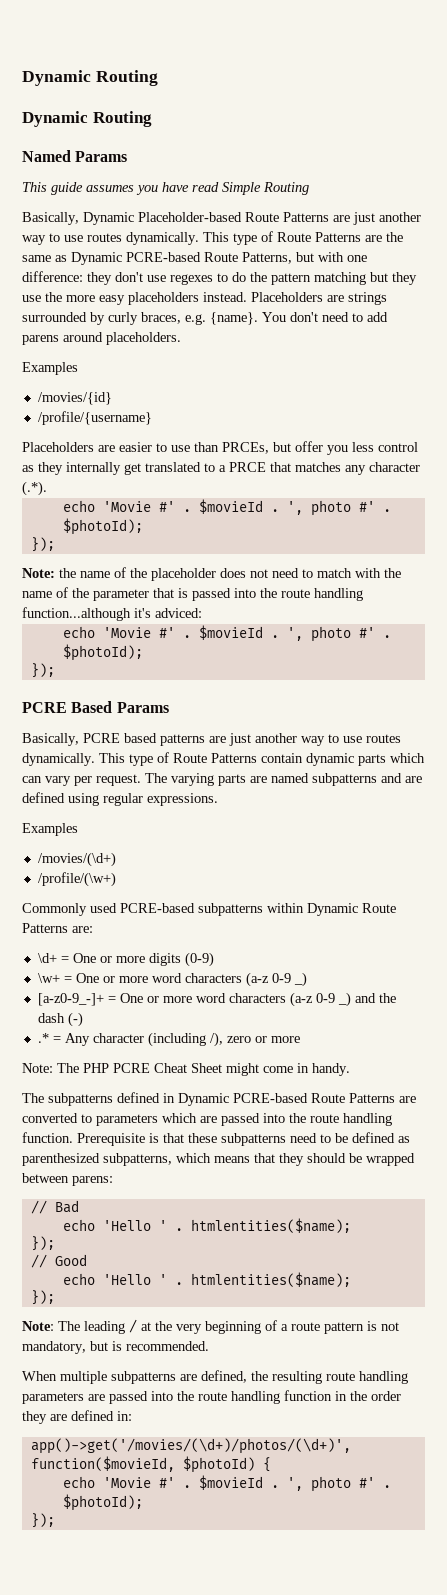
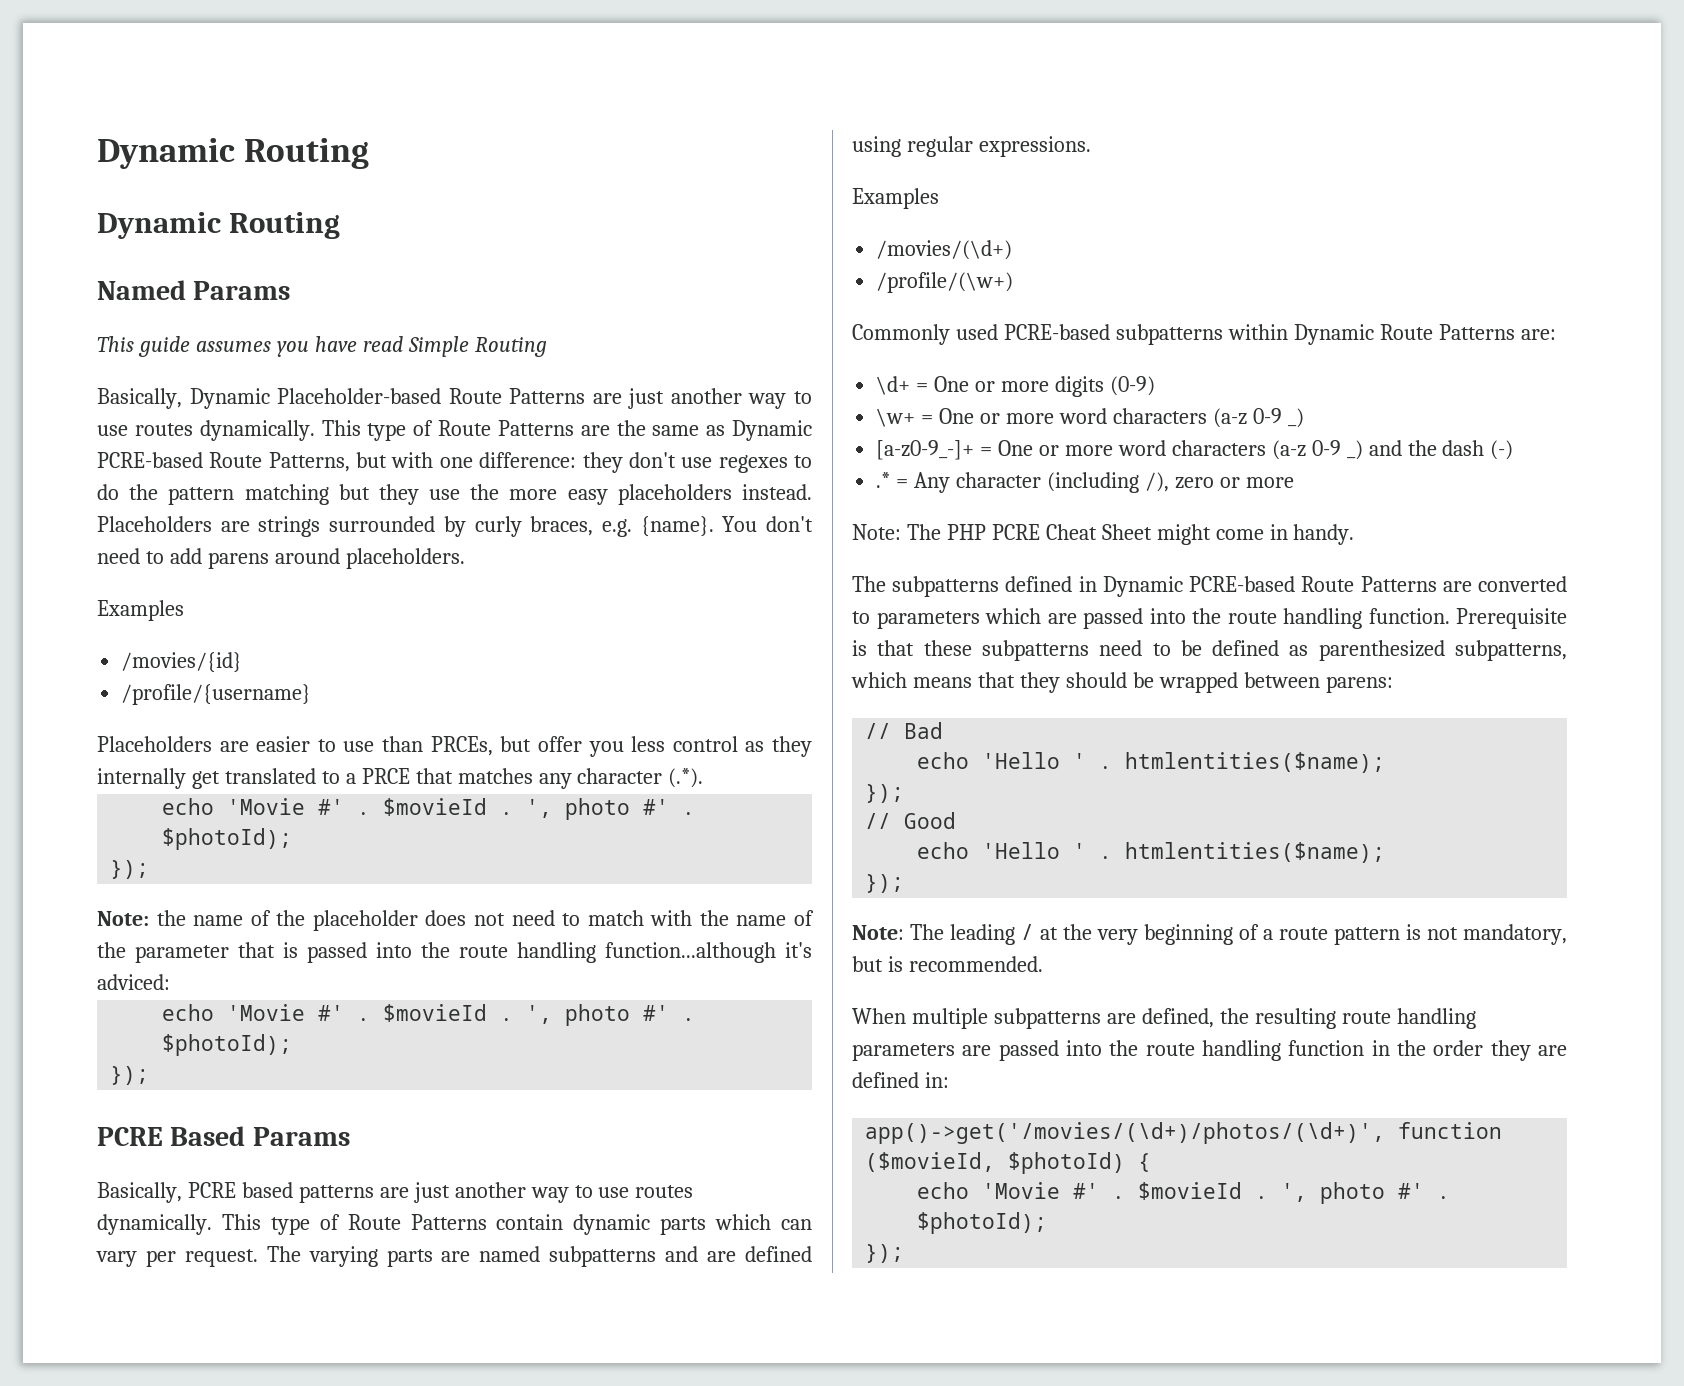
- app()->get('/movies/(\d+)/photos/(\d+)', function($movieId, $photoId) {
+ app()->get('/movies/(\d+)/photos/(\d+)', function ($movieId, $photoId) {

